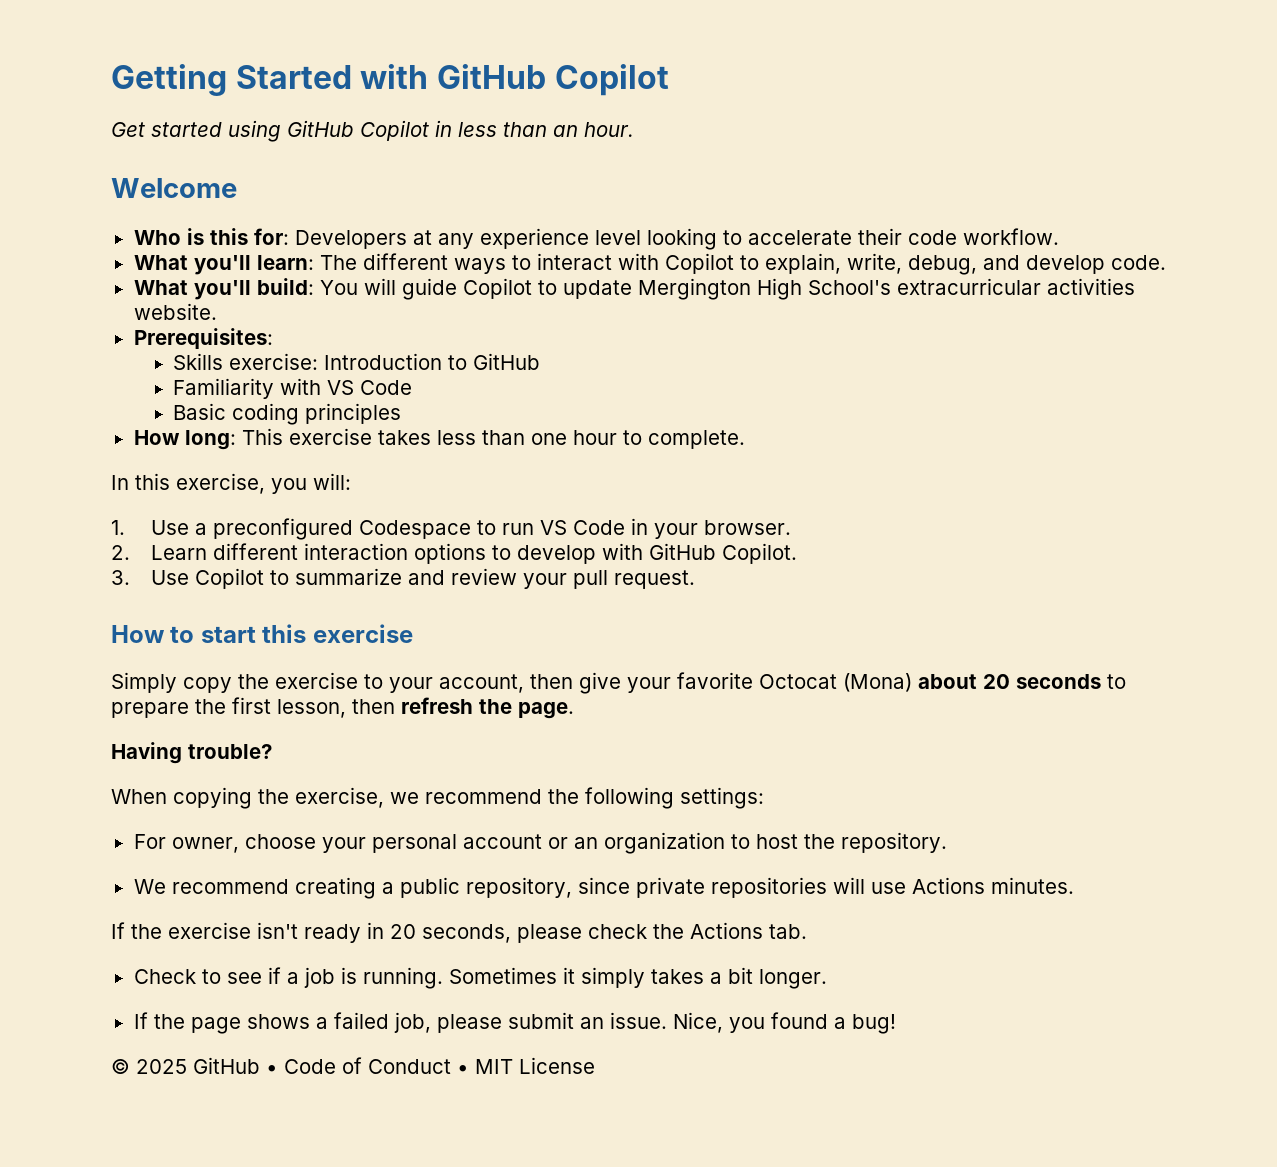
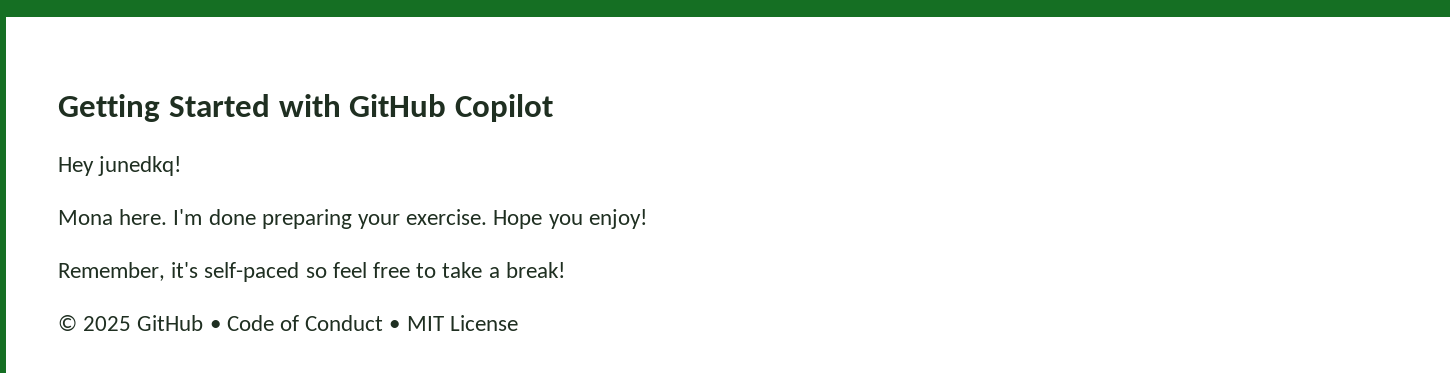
- Get started using GitHub Copilot in less than an hour.
- Welcome
- Who is this for: Developers at any experience level looking to accelerate their code workflow.
- What you'll learn: The different ways to interact with Copilot to explain, write, debug, and develop code.
- What you'll build: You will guide Copilot to update Mergington High School's extracurricular activities website.
- Prerequisites:
- Skills exercise: Introduction to GitHub
- Familiarity with VS Code
- Basic coding principles
- How long: This exercise takes less than one hour to complete.
- In this exercise, you will:
- 1. Use a preconfigured Codespace to run VS Code in your browser.
- 2. Learn different interaction options to develop with GitHub Copilot.
- 3. Use Copilot to summarize and review your pull request.
- How to start this exercise
- Simply copy the exercise to your account, then give your favorite Octocat (Mona) about 20 seconds to prepare the first lesson, then refresh the page.
- Having trouble?
- When copying the exercise, we recommend the following settings:
- For owner, choose your personal account or an organization to host the repository.
- We recommend creating a public repository, since private repositories will use Actions minutes.
- If the exercise isn't ready in 20 seconds, please check the Actions tab.
- Check to see if a job is running. Sometimes it simply takes a bit longer.
- If the page shows a failed job, please submit an issue. Nice, you found a bug!
+ Hey junedkq!
+ Mona here. I'm done preparing your exercise. Hope you enjoy!
+ Remember, it's self-paced so feel free to take a break!

